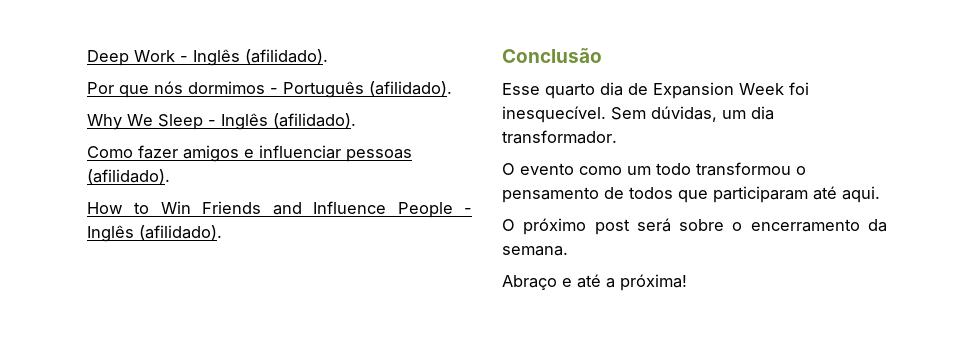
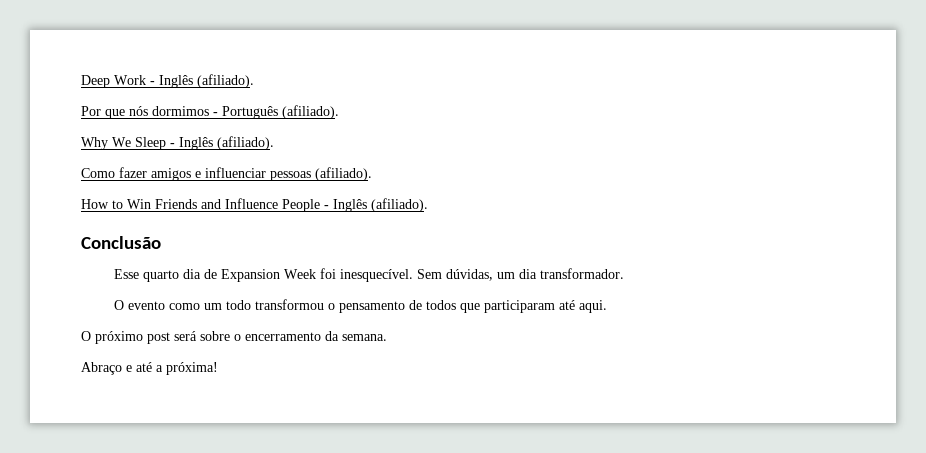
- Deep Work - Inglês (afilidado).
+ Deep Work - Inglês (afiliado).
- Por que nós dormimos - Português (afilidado).
+ Por que nós dormimos - Português (afiliado).
- Why We Sleep - Inglês (afilidado).
+ Why We Sleep - Inglês (afiliado).
- Como fazer amigos e influenciar pessoas (afilidado).
+ Como fazer amigos e influenciar pessoas (afiliado).
- How to Win Friends and Influence People - Inglês (afilidado).
+ How to Win Friends and Influence People - Inglês (afiliado).

